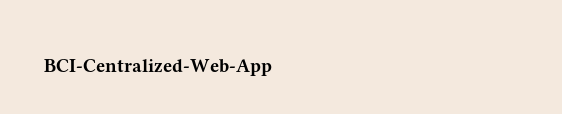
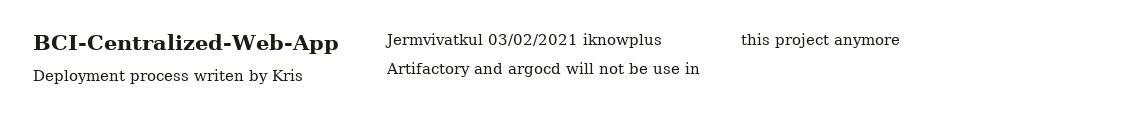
+ Deployment process writen by Kris Jermvivatkul 03/02/2021 iknowplus
+ Artifactory and argocd will not be use in this project anymore

